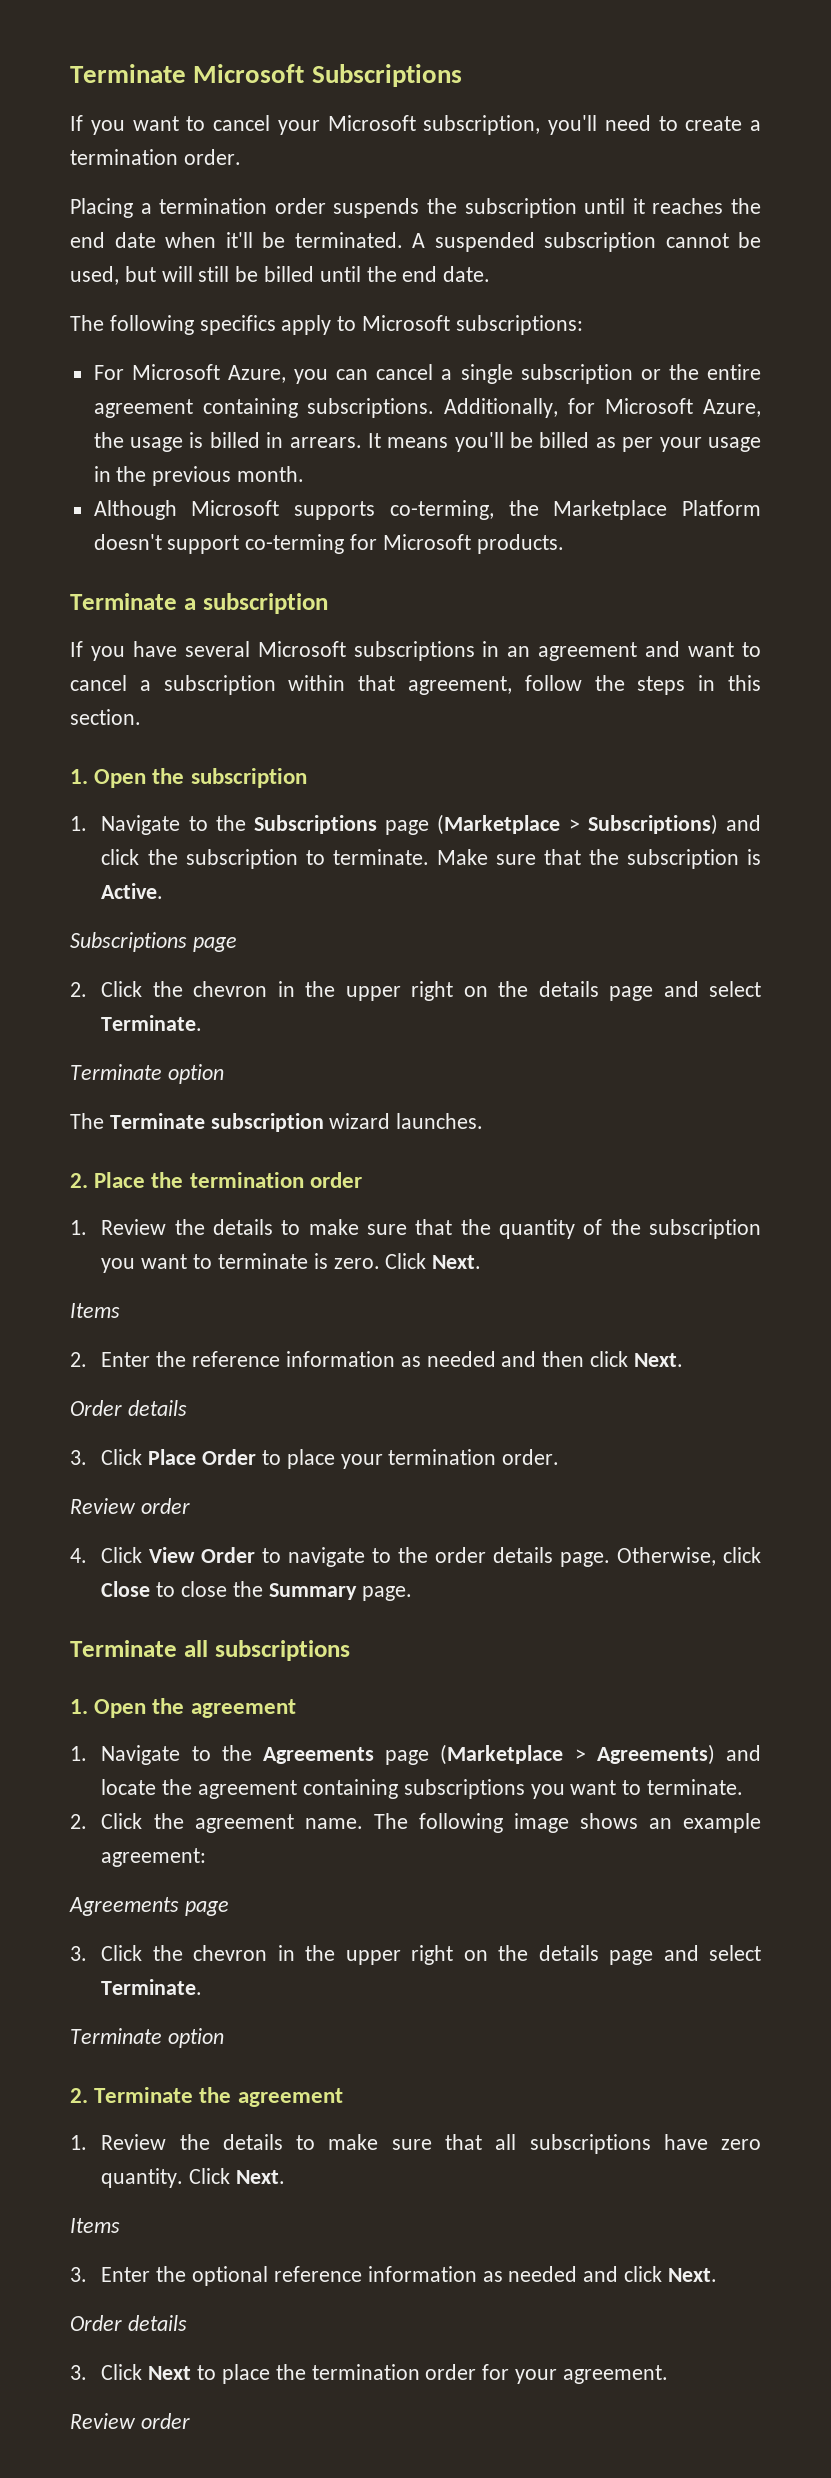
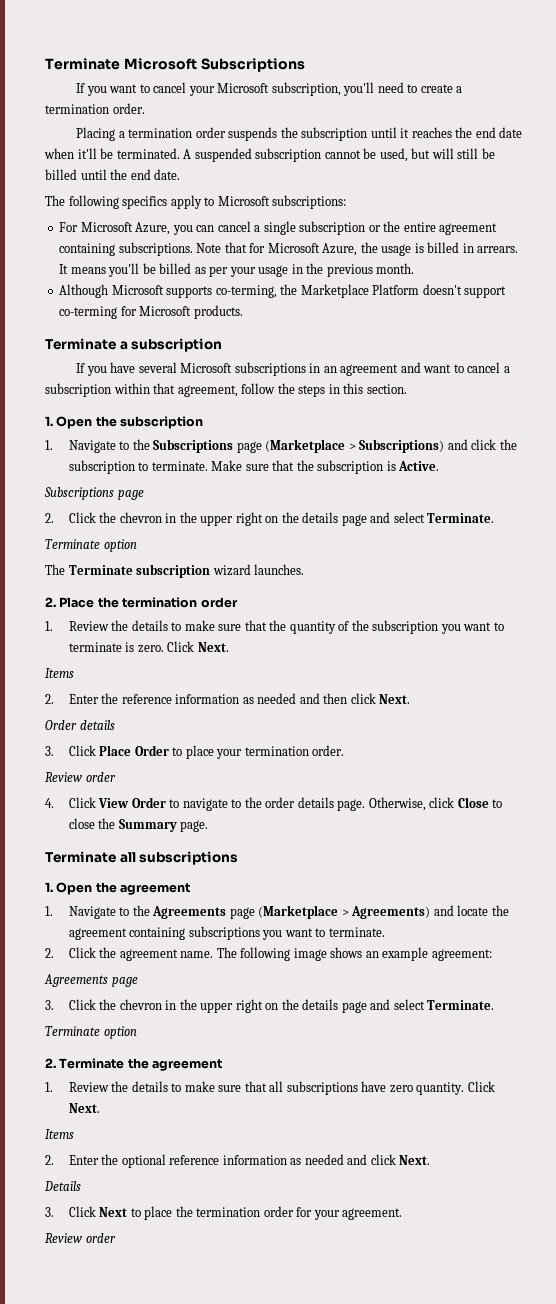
- Additionally, for Microsoft Azure, the usage is billed in arrears.
+ Note that for Microsoft Azure, the usage is billed in arrears.
- 3. Enter the optional reference information as needed and click Next.
- Order details
+ 2. Enter the optional reference information as needed and click Next.
+ Details

